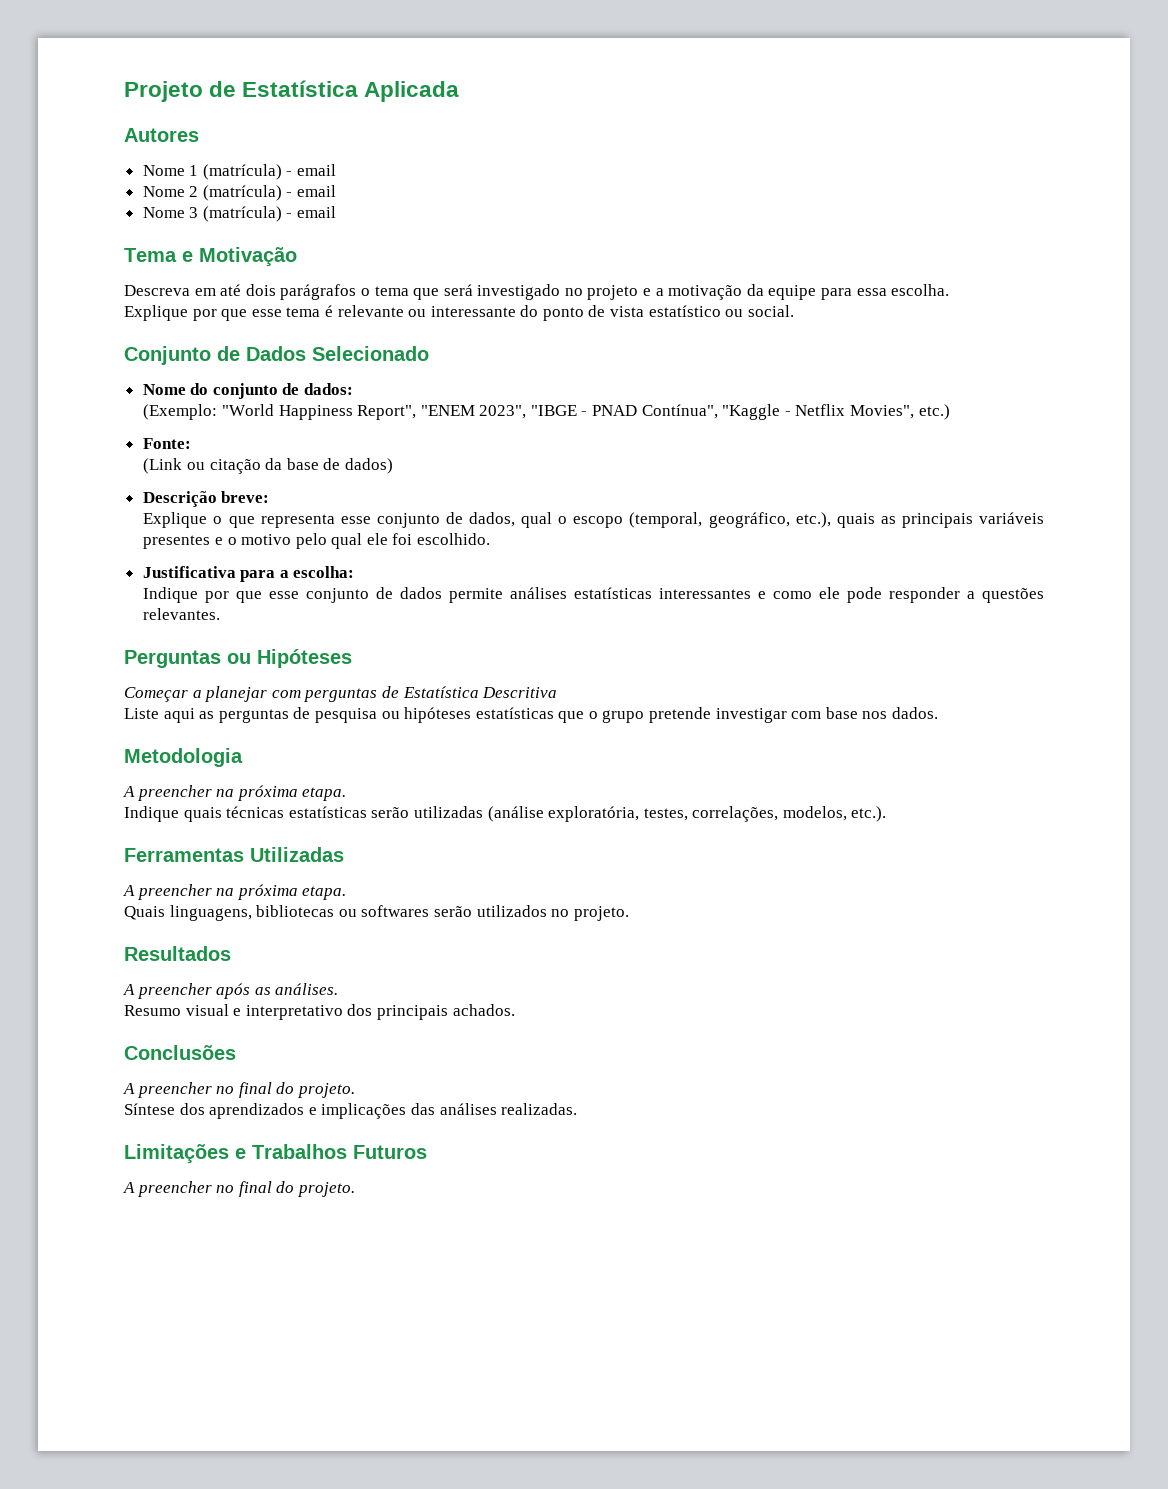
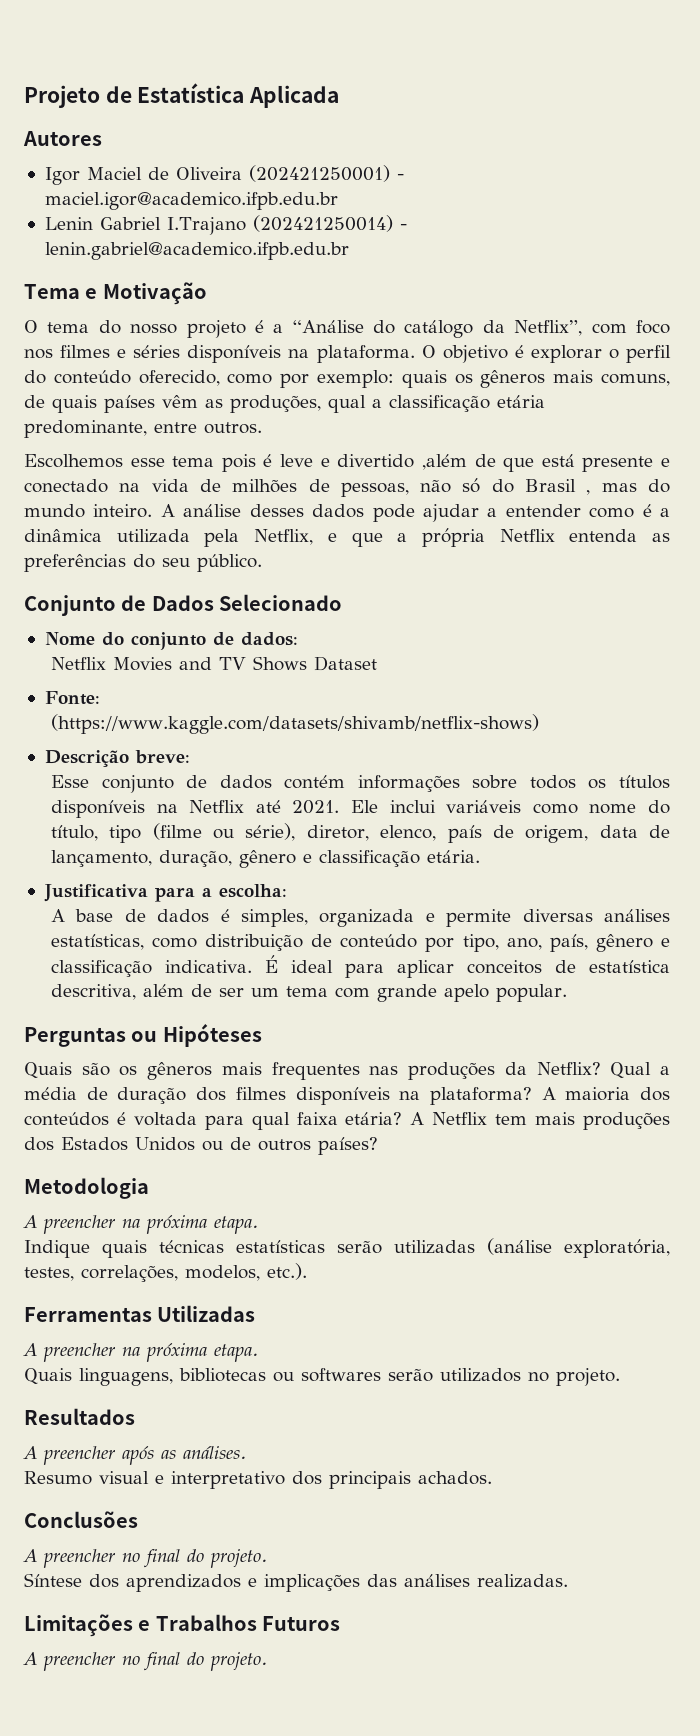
- Nome 1 (matrícula) - email
- Nome 2 (matrícula) - email
- Nome 3 (matrícula) - email
+ Igor Maciel de Oliveira (202421250001) - maciel.igor@academico.ifpb.edu.br
+ Lenin Gabriel I.Trajano (202421250014) - lenin.gabriel@academico.ifpb.edu.br
  Tema e Motivação
- Descreva em até dois parágrafos o tema que será investigado no projeto e a motivação da equipe para essa escolha.
- Explique por que esse tema é relevante ou interessante do ponto de vista estatístico ou social.
+ O tema do nosso projeto é a “Análise do catálogo da Netflix”, com foco nos filmes e séries disponíveis na plataforma. O objetivo é explorar o perfil do conteúdo oferecido, como por exemplo: quais os gêneros mais comuns, de quais países vêm as produções, qual a classificação etária predominante, entre outros.
+ Escolhemos esse tema pois é leve e divertido ,além de que está presente e conectado na vida de milhões de pessoas, não só do Brasil , mas do mundo inteiro. A análise desses dados pode ajudar a entender como é a dinâmica utilizada pela Netflix, e que a própria Netflix entenda as preferências do seu público.
- (Exemplo: "World Happiness Report", "ENEM 2023", "IBGE - PNAD Contínua", "Kaggle - Netflix Movies", etc.)
+ Netflix Movies and TV Shows Dataset
  Fonte:
- (Link ou citação da base de dados)
+ (https://www.kaggle.com/datasets/shivamb/netflix-shows)
  Descrição breve:
- Explique o que representa esse conjunto de dados, qual o escopo (temporal, geográfico, etc.), quais as principais variáveis presentes e o motivo pelo qual ele foi escolhido.
+ Esse conjunto de dados contém informações sobre todos os títulos disponíveis na Netflix até 2021. Ele inclui variáveis como nome do título, tipo (filme ou série), diretor, elenco, país de origem, data de lançamento, duração, gênero e classificação etária.
  Justificativa para a escolha:
- Indique por que esse conjunto de dados permite análises estatísticas interessantes e como ele pode responder a questões relevantes.
+ A base de dados é simples, organizada e permite diversas análises estatísticas, como distribuição de conteúdo por tipo, ano, país, gênero e classificação indicativa. É ideal para aplicar conceitos de estatística descritiva, além de ser um tema com grande apelo popular.
  Perguntas ou Hipóteses
- Começar a planejar com perguntas de Estatística Descritiva
- Liste aqui as perguntas de pesquisa ou hipóteses estatísticas que o grupo pretende investigar com base nos dados.
+ Quais são os gêneros mais frequentes nas produções da Netflix? Qual a média de duração dos filmes disponíveis na plataforma? A maioria dos conteúdos é voltada para qual faixa etária? A Netflix tem mais produções dos Estados Unidos ou de outros países?

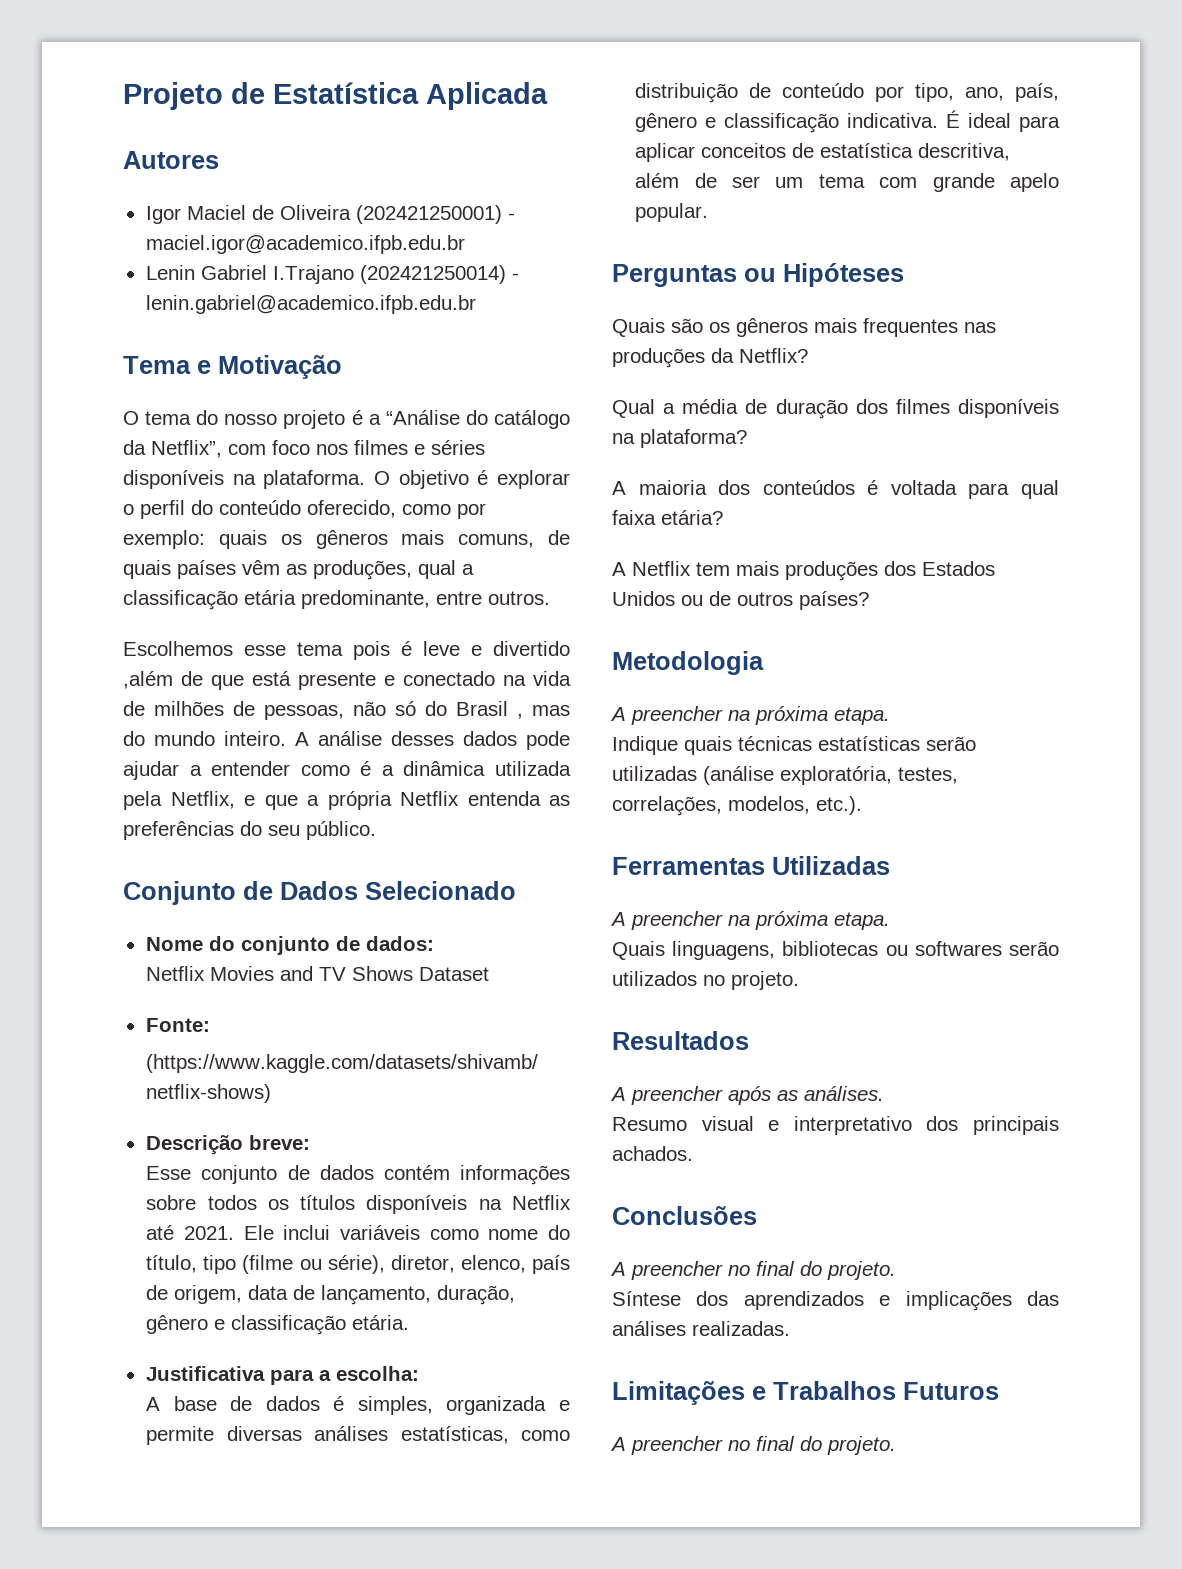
- Quais são os gêneros mais frequentes nas produções da Netflix? Qual a média de duração dos filmes disponíveis na plataforma? A maioria dos conteúdos é voltada para qual faixa etária? A Netflix tem mais produções dos Estados Unidos ou de outros países?
+ Quais são os gêneros mais frequentes nas produções da Netflix?
+ Qual a média de duração dos filmes disponíveis na plataforma?
+ A maioria dos conteúdos é voltada para qual faixa etária?
+ A Netflix tem mais produções dos Estados Unidos ou de outros países?

